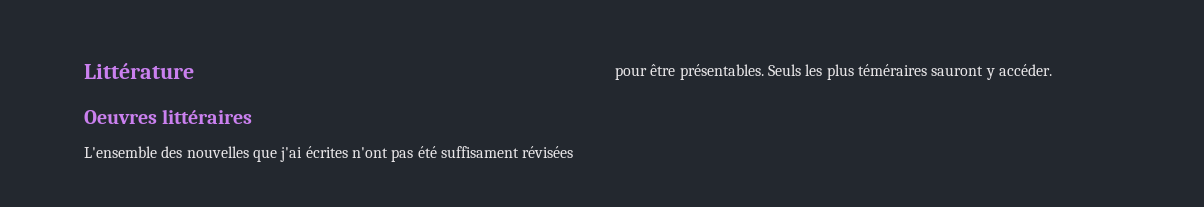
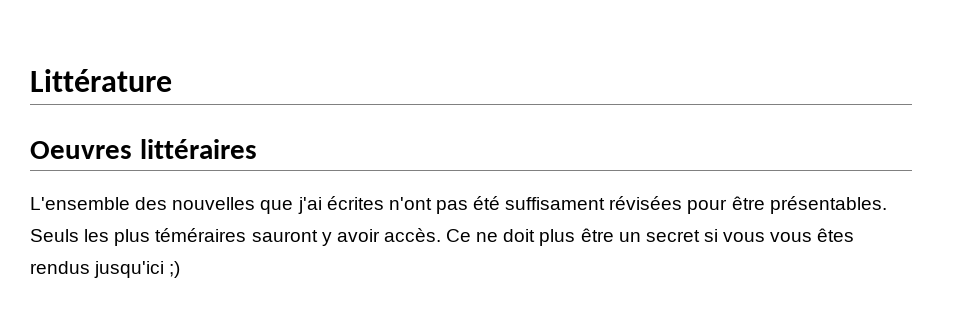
- Seuls les plus téméraires sauront y accéder.
+ Seuls les plus téméraires sauront y avoir accès. Ce ne doit plus être un secret si vous vous êtes rendus jusqu'ici ;)

